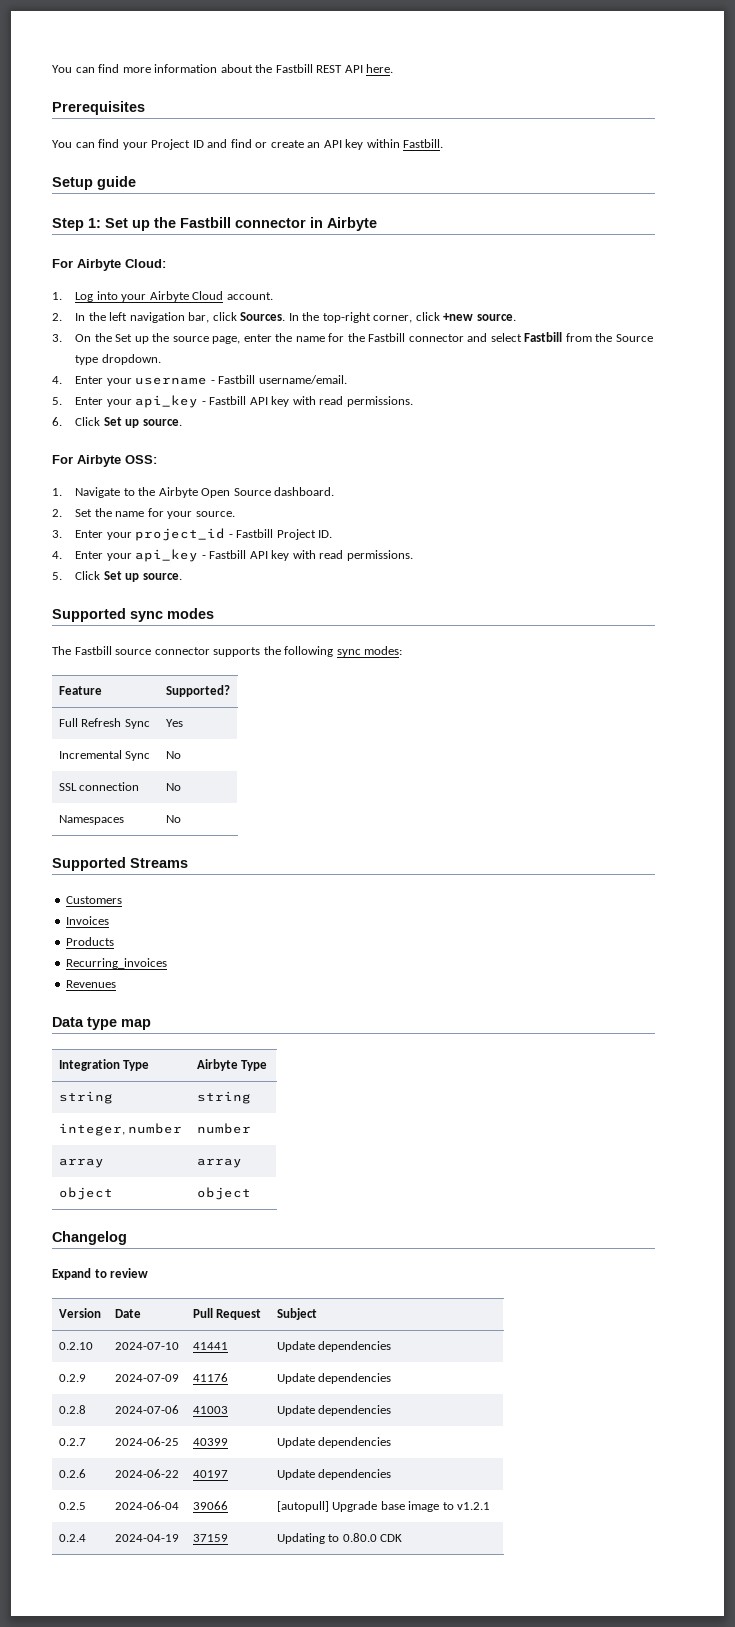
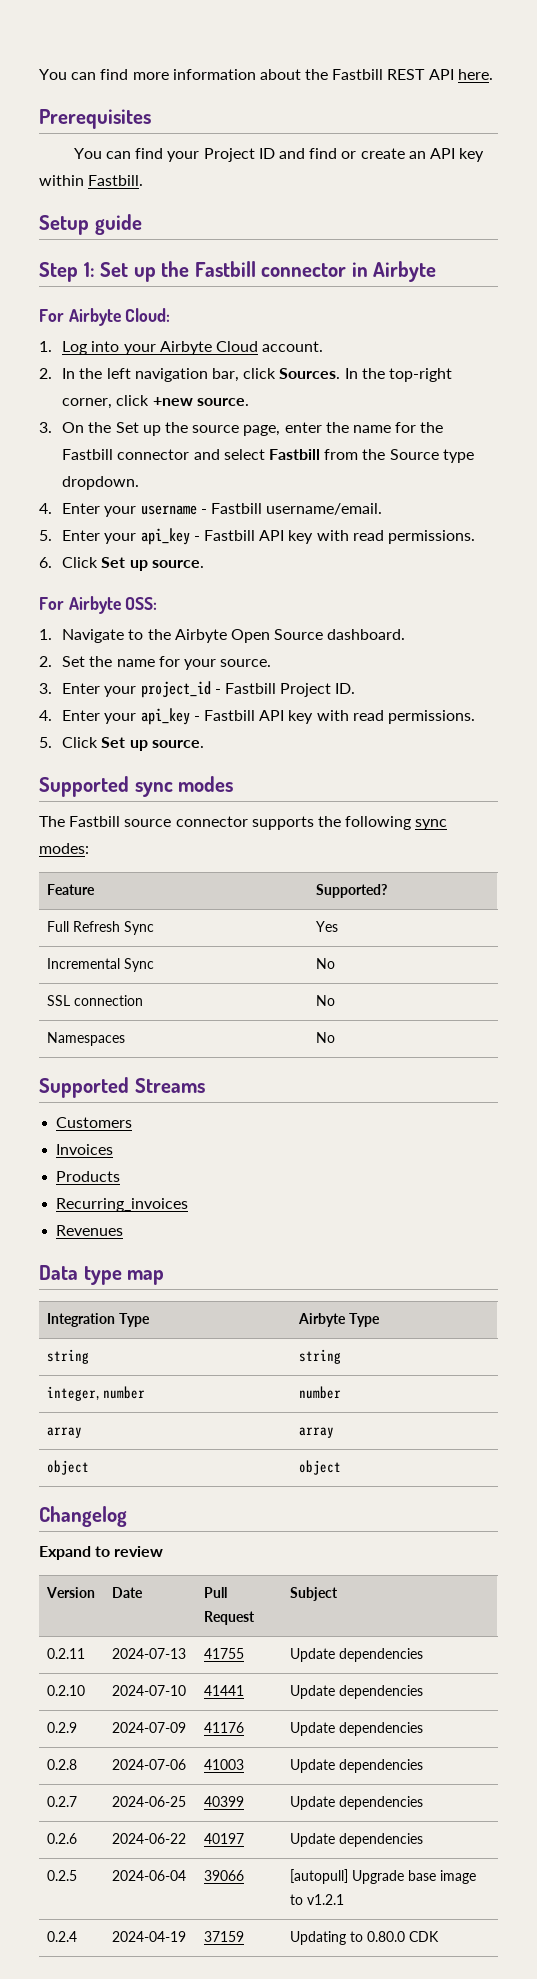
+ 0.2.11 | 2024-07-13 | 41755 | Update dependencies

